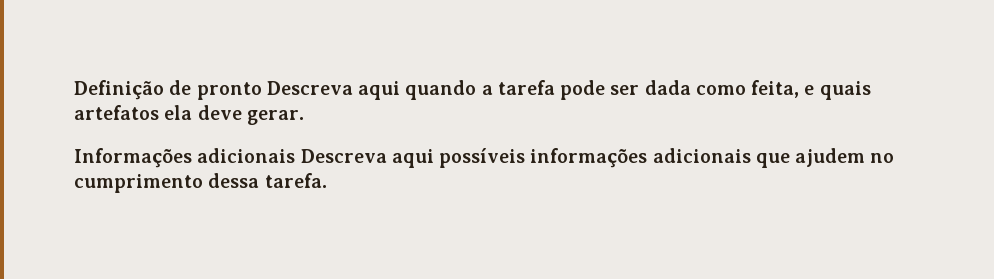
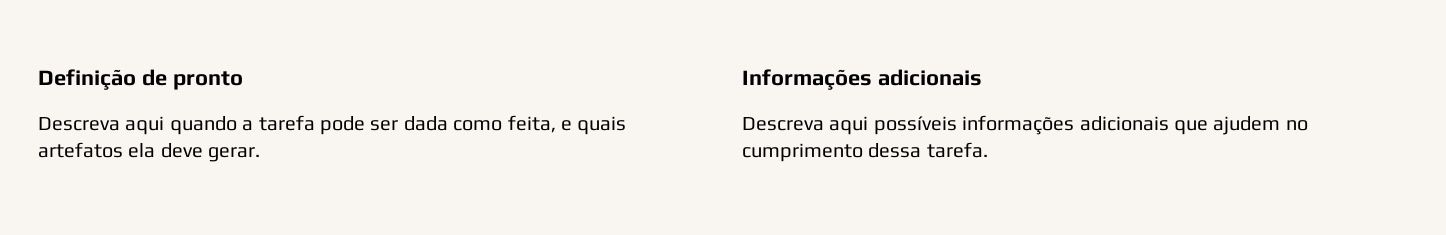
- Definição de pronto Descreva aqui quando a tarefa pode ser dada como feita, e quais artefatos ela deve gerar.
+ Definição de pronto
+ Descreva aqui quando a tarefa pode ser dada como feita, e quais artefatos ela deve gerar.
- Informações adicionais Descreva aqui possíveis informações adicionais que ajudem no cumprimento dessa tarefa.
+ Informações adicionais
+ Descreva aqui possíveis informações adicionais que ajudem no cumprimento dessa tarefa.

